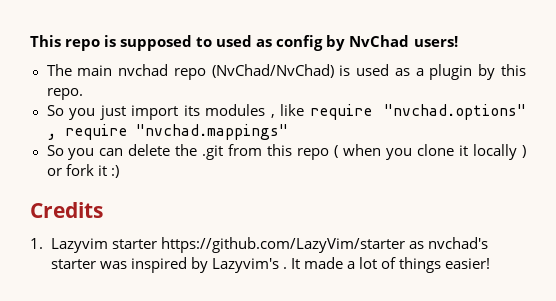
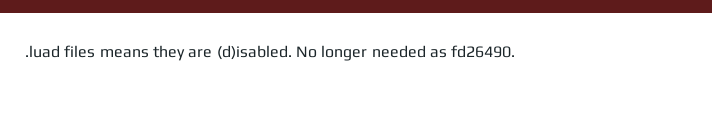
- This repo is supposed to used as config by NvChad users!
- The main nvchad repo (NvChad/NvChad) is used as a plugin by this repo.
- So you just import its modules , like require "nvchad.options" , require "nvchad.mappings"
- So you can delete the .git from this repo ( when you clone it locally ) or fork it :)
- Credits
- 1. Lazyvim starter https://github.com/LazyVim/starter as nvchad's starter was inspired by Lazyvim's . It made a lot of things easier!
+ .luad files means they are (d)isabled. No longer needed as fd26490.

